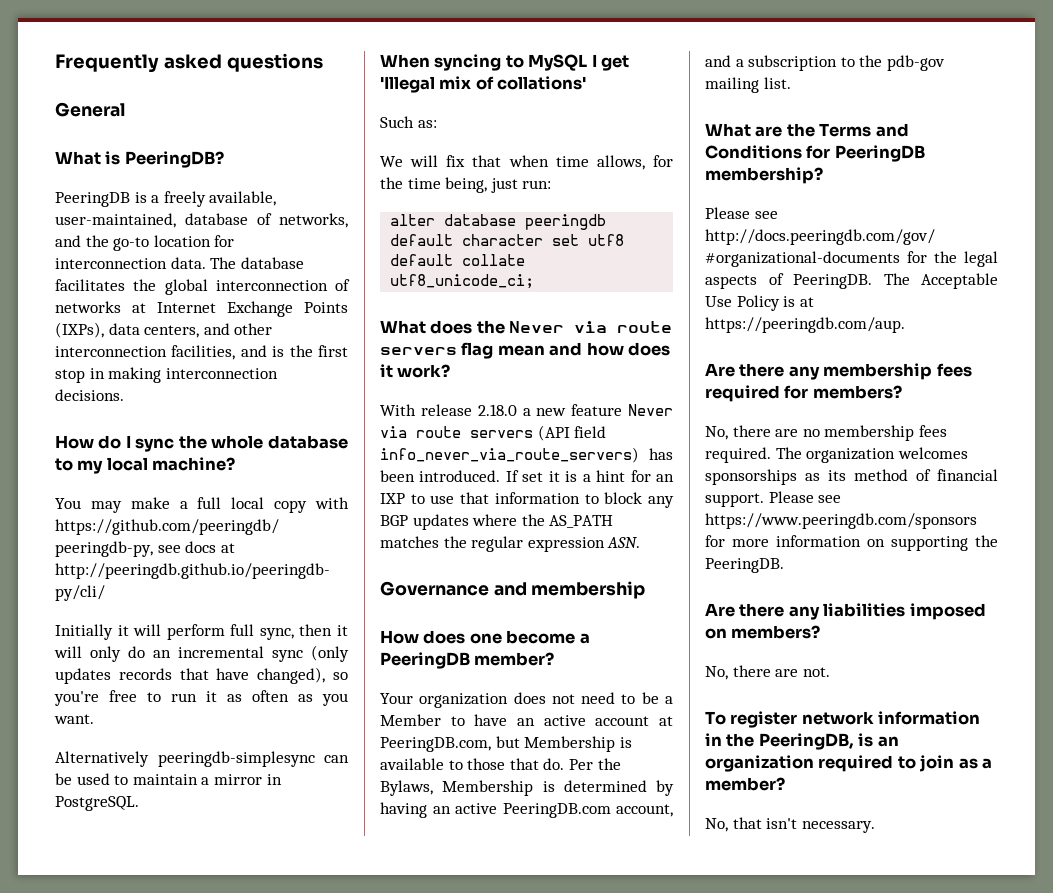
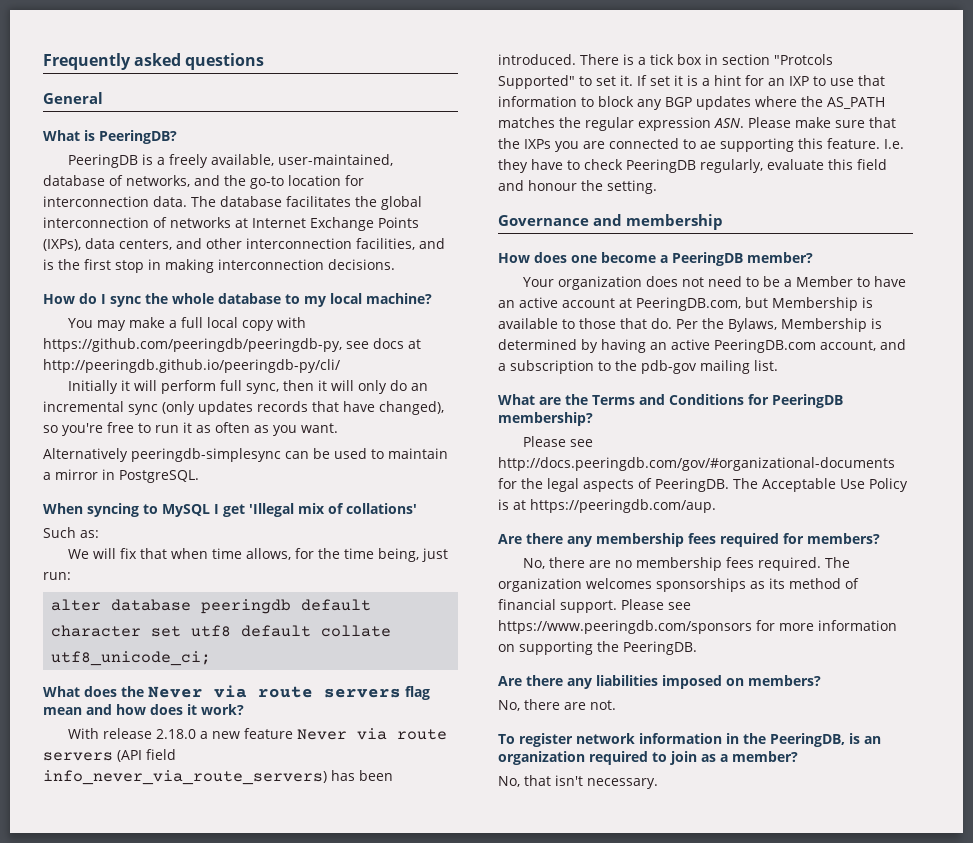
+ There is a tick box in section "Protcols Supported" to set it.
- If set it is a hint for an IXP to use that information to block any BGP updates where the AS_PATH matches the regular expression ASN.
+ If set it is a hint for an IXP to use that information to block any BGP updates where the AS_PATH matches the regular expression ASN. Please make sure that the IXPs you are connected to ae supporting this feature. I.e. they have to check PeeringDB regularly, evaluate this field and honour the setting.

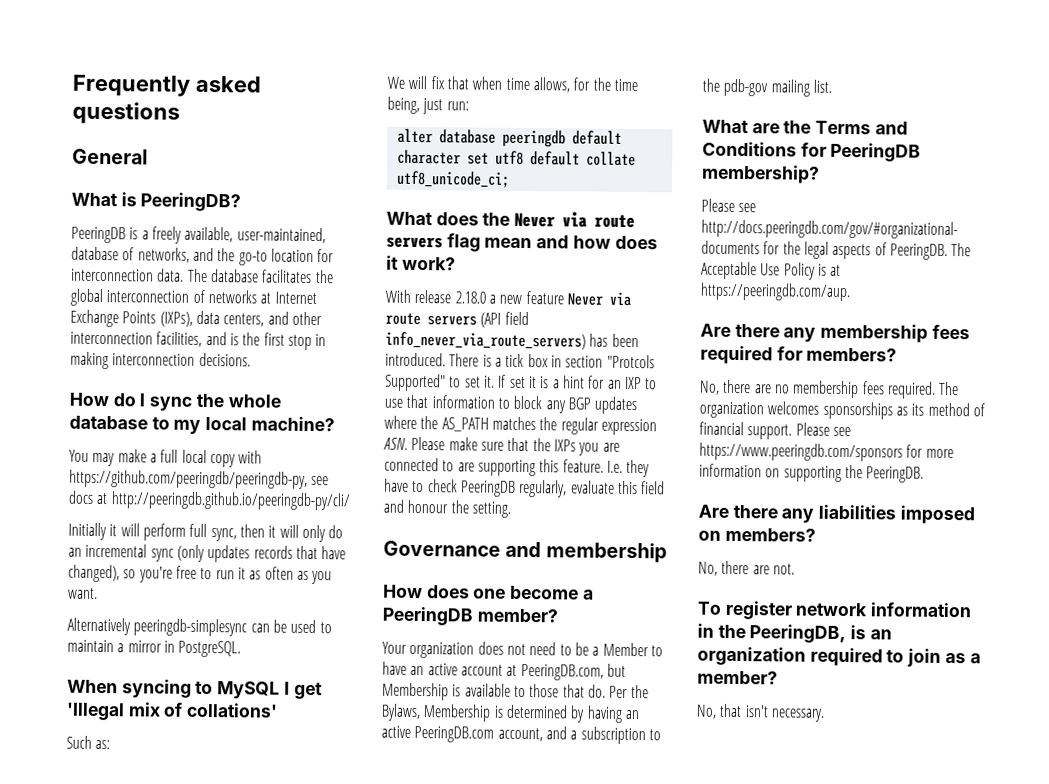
- If set it is a hint for an IXP to use that information to block any BGP updates where the AS_PATH matches the regular expression ASN. Please make sure that the IXPs you are connected to ae supporting this feature.
+ If set it is a hint for an IXP to use that information to block any BGP updates where the AS_PATH matches the regular expression ASN. Please make sure that the IXPs you are connected to are supporting this feature.

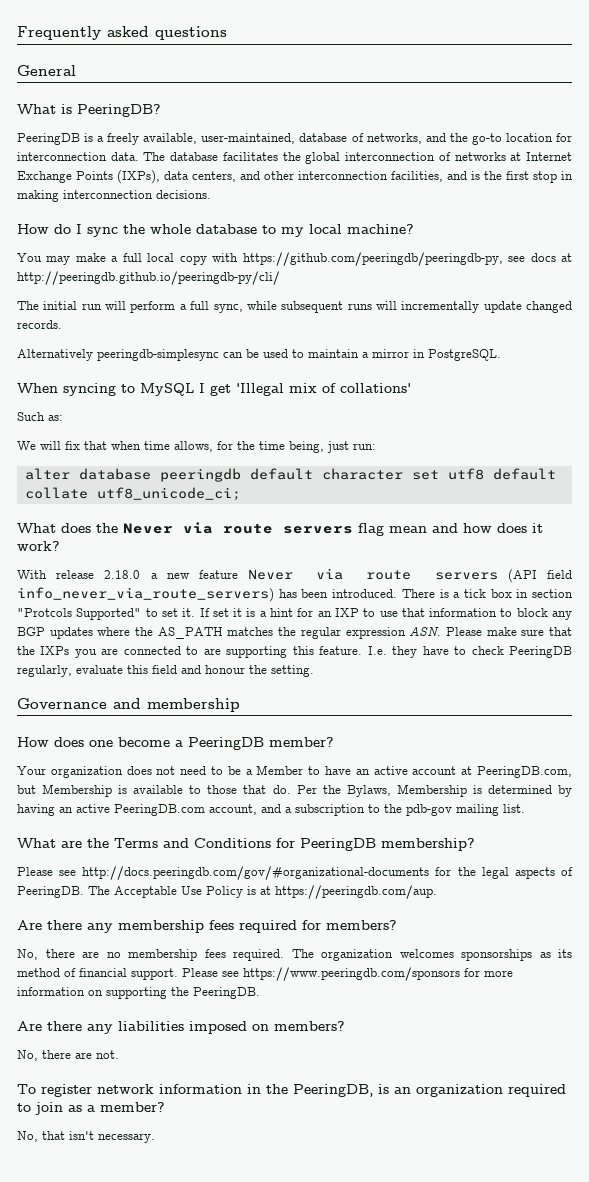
- Initially it will perform full sync, then it will only do an incremental sync (only updates records that have changed), so you're free to run it as often as you want.
+ The initial run will perform a full sync, while subsequent runs will incrementally update changed records.

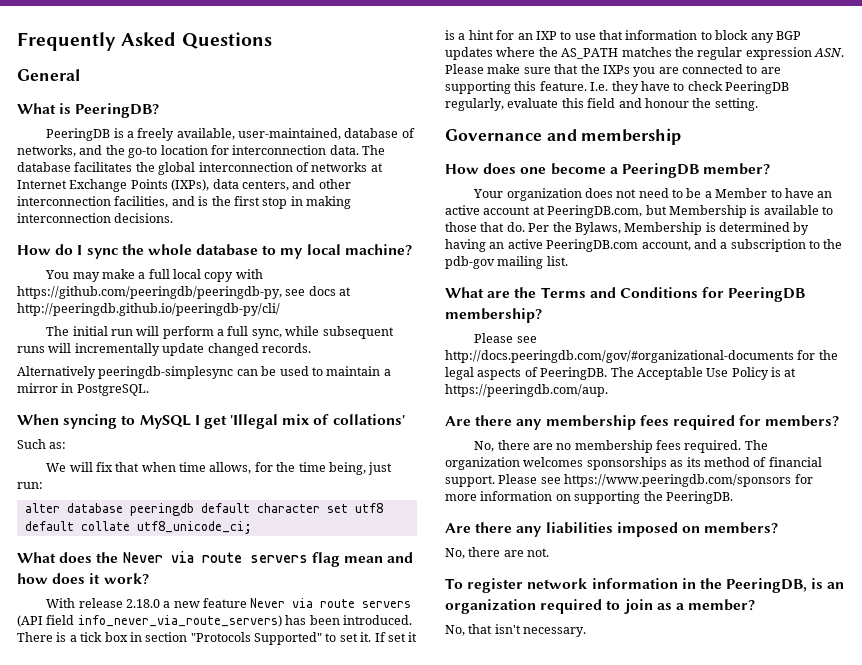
- Frequently asked questions
+ Frequently Asked Questions
- There is a tick box in section "Protcols Supported" to set it.
+ There is a tick box in section "Protocols Supported" to set it.

